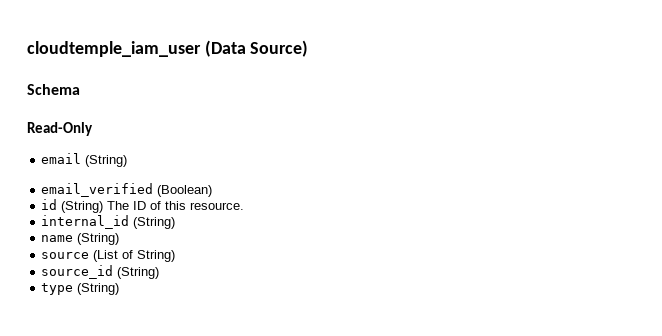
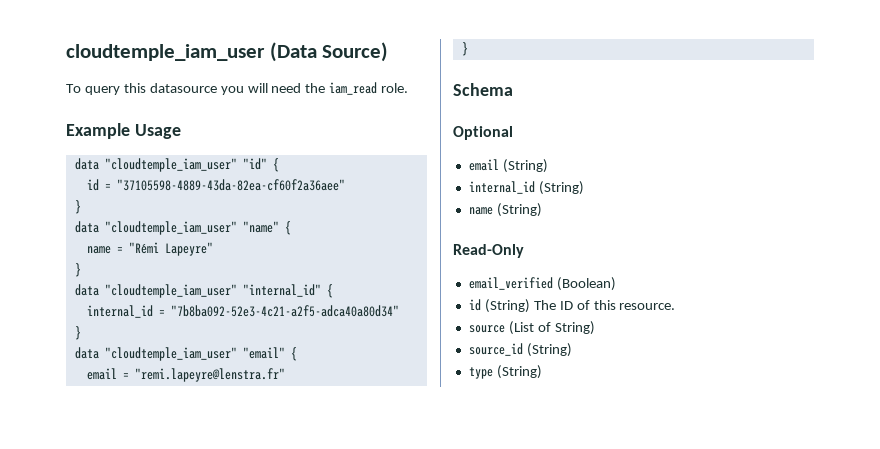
+ To query this datasource you will need the iam_read role.
+ Example Usage
+ data "cloudtemple_iam_user" "id" {
+ id = "37105598-4889-43da-82ea-cf60f2a36aee"
+ }
+ data "cloudtemple_iam_user" "name" {
+ name = "Rémi Lapeyre"
+ }
+ data "cloudtemple_iam_user" "internal_id" {
+ internal_id = "7b8ba092-52e3-4c21-a2f5-adca40a80d34"
+ }
+ data "cloudtemple_iam_user" "email" {
+ email = "remi.lapeyre@lenstra.fr"
+ }
- Read-Only
+ Optional
+ internal_id (String)
+ name (String)
+ Read-Only
- internal_id (String)
- name (String)

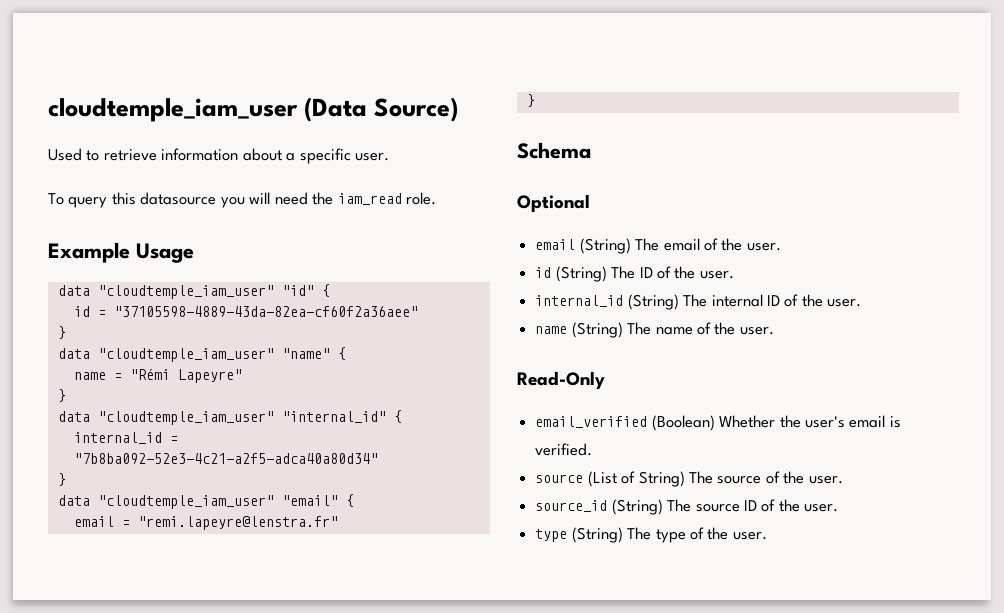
+ Used to retrieve information about a specific user.
- email (String)
- internal_id (String)
- name (String)
- Read-Only
- email_verified (Boolean)
+ email (String) The email of the user.
- id (String) The ID of this resource.
- source (List of String)
- source_id (String)
- type (String)
+ id (String) The ID of the user.
+ internal_id (String) The internal ID of the user.
+ name (String) The name of the user.
+ Read-Only
+ email_verified (Boolean) Whether the user's email is verified.
+ source (List of String) The source of the user.
+ source_id (String) The source ID of the user.
+ type (String) The type of the user.

